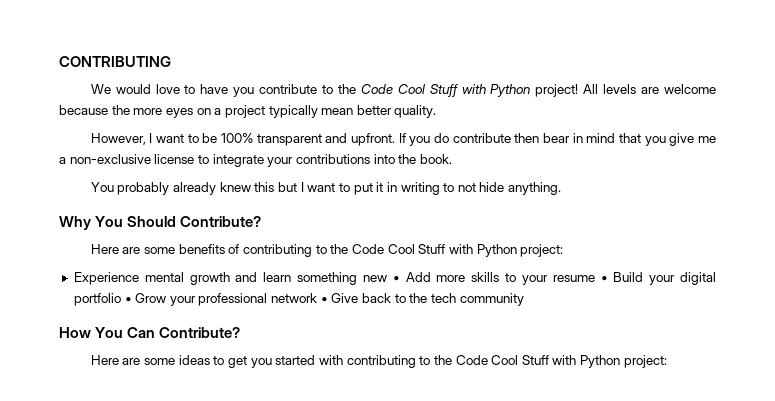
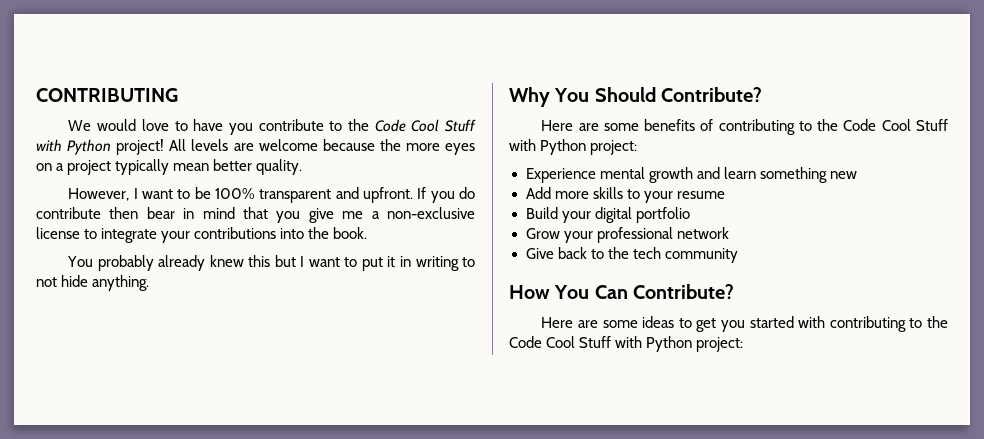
- Experience mental growth and learn something new • Add more skills to your resume • Build your digital portfolio • Grow your professional network • Give back to the tech community
+ Experience mental growth and learn something new
+ Add more skills to your resume
+ Build your digital portfolio
+ Grow your professional network
+ Give back to the tech community

